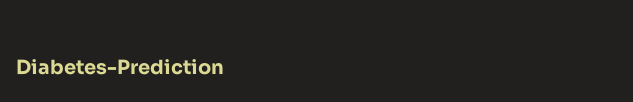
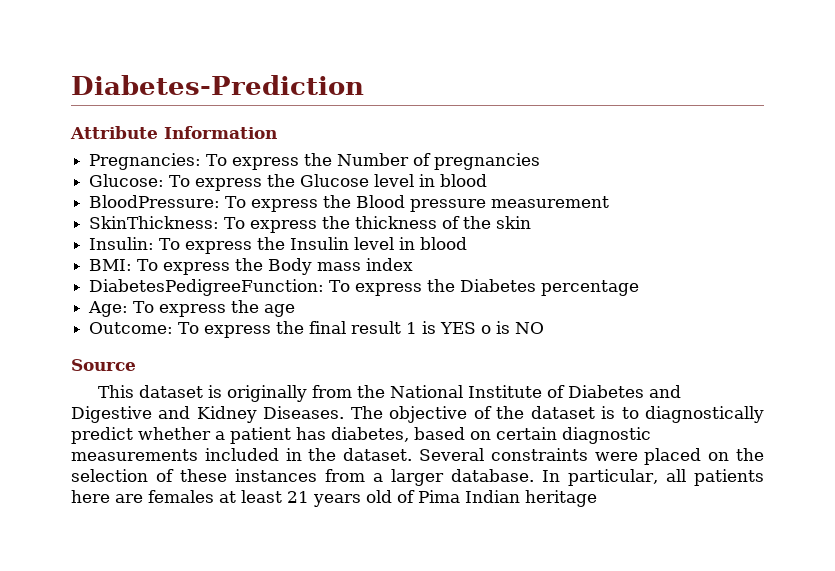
+ Attribute Information
+ Pregnancies: To express the Number of pregnancies
+ Glucose: To express the Glucose level in blood
+ BloodPressure: To express the Blood pressure measurement
+ SkinThickness: To express the thickness of the skin
+ Insulin: To express the Insulin level in blood
+ BMI: To express the Body mass index
+ DiabetesPedigreeFunction: To express the Diabetes percentage
+ Age: To express the age
+ Outcome: To express the final result 1 is YES o is NO
+ Source
+ This dataset is originally from the National Institute of Diabetes and Digestive and Kidney Diseases. The objective of the dataset is to diagnostically predict whether a patient has diabetes, based on certain diagnostic measurements included in the dataset. Several constraints were placed on the selection of these instances from a larger database. In particular, all patients here are females at least 21 years old of Pima Indian heritage

